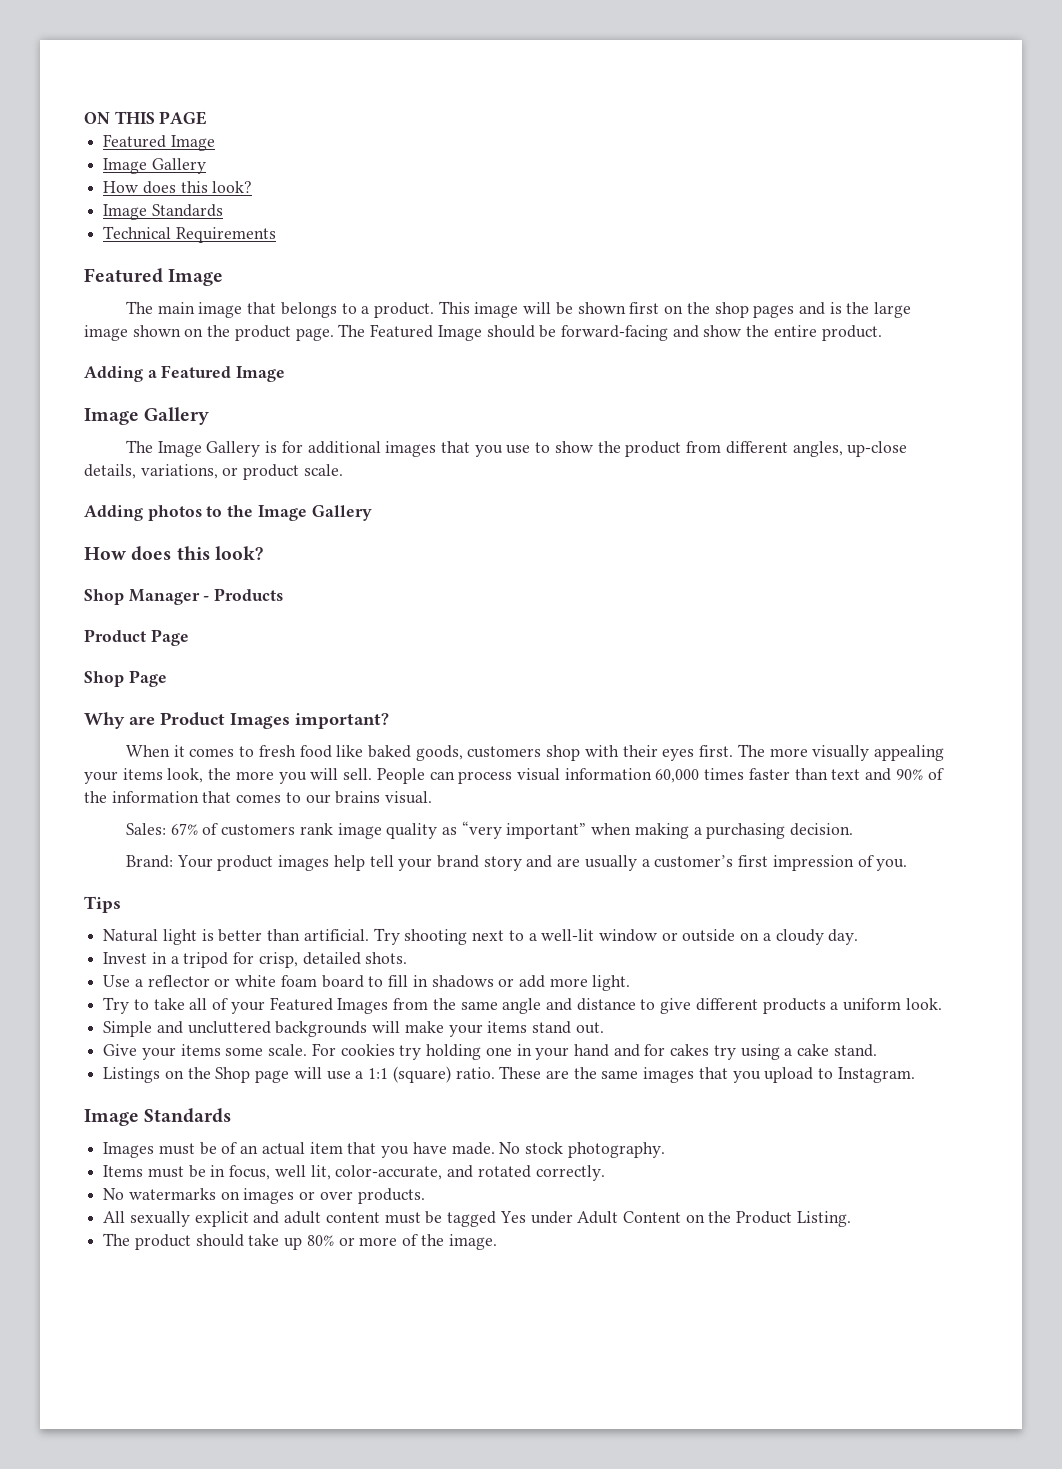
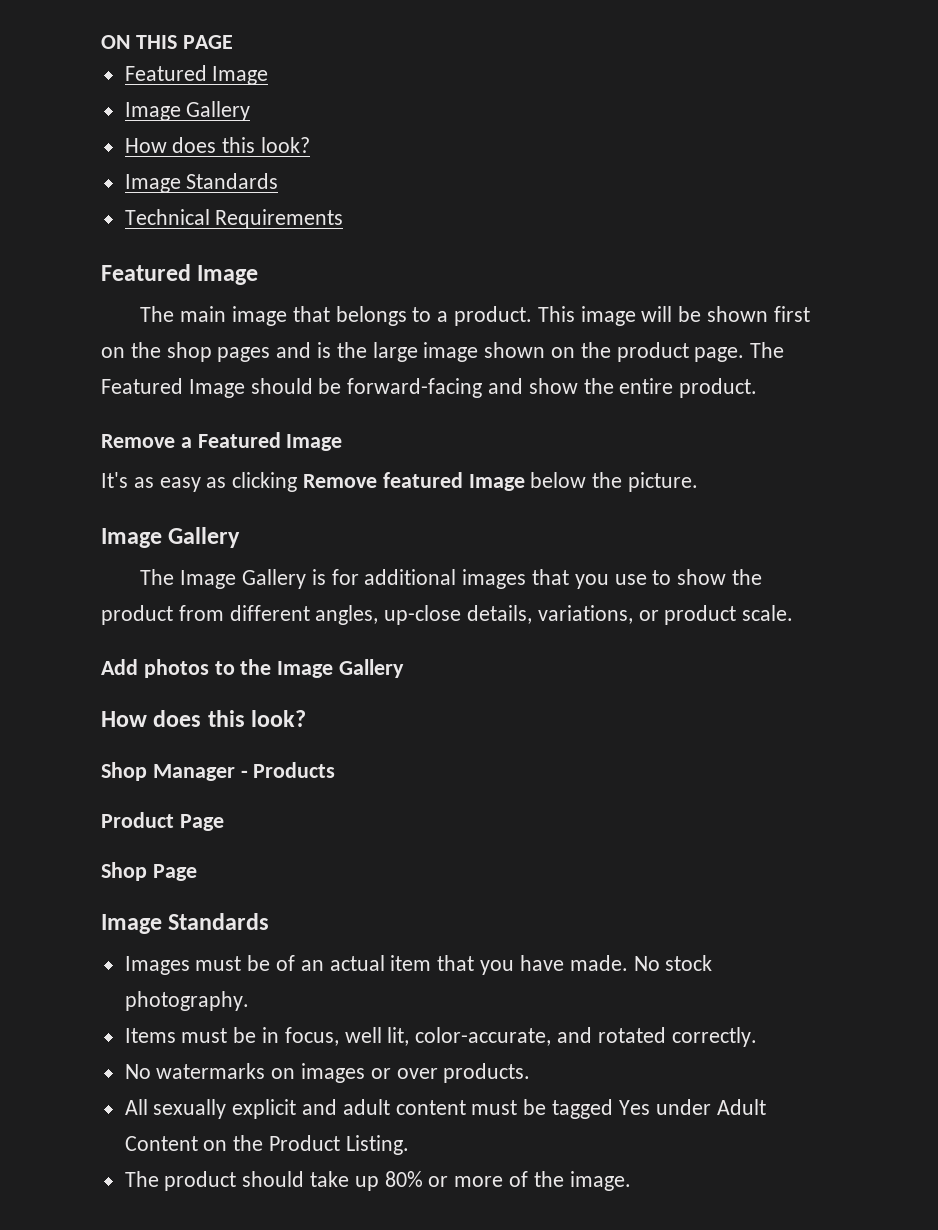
- Adding a Featured Image
+ Remove a Featured Image
+ It's as easy as clicking Remove featured Image below the picture.
- Adding photos to the Image Gallery
+ Add photos to the Image Gallery
- Why are Product Images important?
- When it comes to fresh food like baked goods, customers shop with their eyes first. The more visually appealing your items look, the more you will sell. People can process visual information 60,000 times faster than text and 90% of the information that comes to our brains visual.
- Sales: 67% of customers rank image quality as “very important” when making a purchasing decision.
- Brand: Your product images help tell your brand story and are usually a customer’s first impression of you.
- Tips
- Natural light is better than artificial. Try shooting next to a well-lit window or outside on a cloudy day.
- Invest in a tripod for crisp, detailed shots.
- Use a reflector or white foam board to fill in shadows or add more light.
- Try to take all of your Featured Images from the same angle and distance to give different products a uniform look.
- Simple and uncluttered backgrounds will make your items stand out.
- Give your items some scale. For cookies try holding one in your hand and for cakes try using a cake stand.
- Listings on the Shop page will use a 1:1 (square) ratio. These are the same images that you upload to Instagram.

